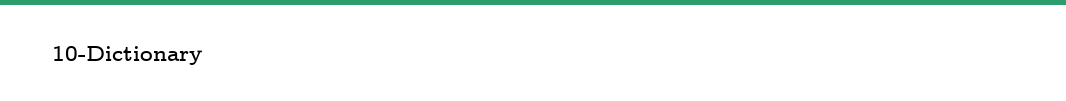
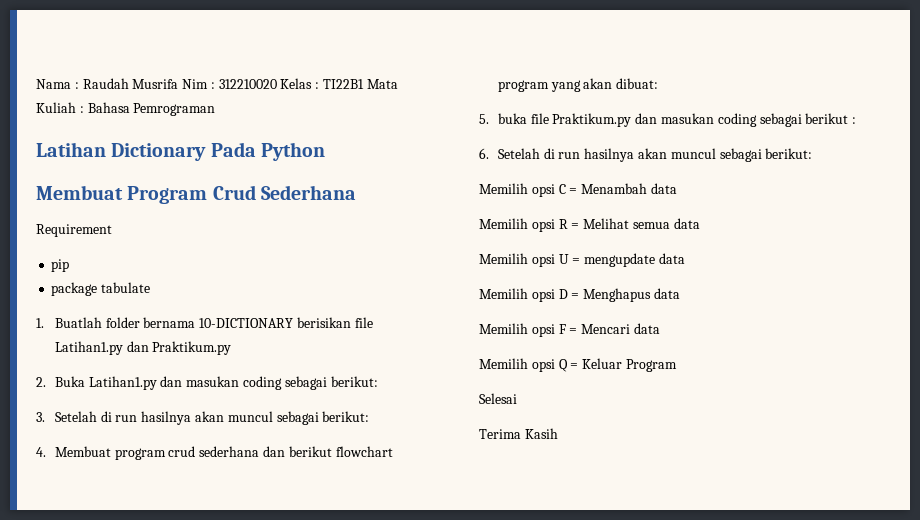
- 10-Dictionary
+ Nama : Raudah Musrifa Nim : 312210020 Kelas : TI22B1 Mata Kuliah : Bahasa Pemrograman
+ Latihan Dictionary Pada Python
+ Membuat Program Crud Sederhana
+ Requirement
+ pip
+ package tabulate
+ 1. Buatlah folder bernama 10-DICTIONARY berisikan file Latihan1.py dan Praktikum.py
+ 2. Buka Latihan1.py dan masukan coding sebagai berikut:
+ 3. Setelah di run hasilnya akan muncul sebagai berikut:
+ 4. Membuat program crud sederhana dan berikut flowchart program yang akan dibuat:
+ 5. buka file Praktikum.py dan masukan coding sebagai berikut :
+ 6. Setelah di run hasilnya akan muncul sebagai berikut:
+ Memilih opsi C = Menambah data
+ Memilih opsi R = Melihat semua data
+ Memilih opsi U = mengupdate data
+ Memilih opsi D = Menghapus data
+ Memilih opsi F = Mencari data
+ Memilih opsi Q = Keluar Program
+ Selesai
+ Terima Kasih

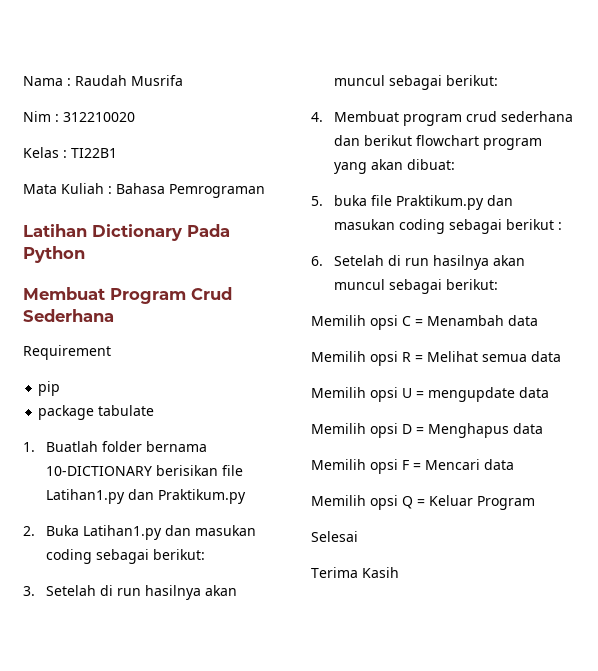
- Nama : Raudah Musrifa Nim : 312210020 Kelas : TI22B1 Mata Kuliah : Bahasa Pemrograman
+ Nama : Raudah Musrifa
+ Nim : 312210020
+ Kelas : TI22B1
+ Mata Kuliah : Bahasa Pemrograman

